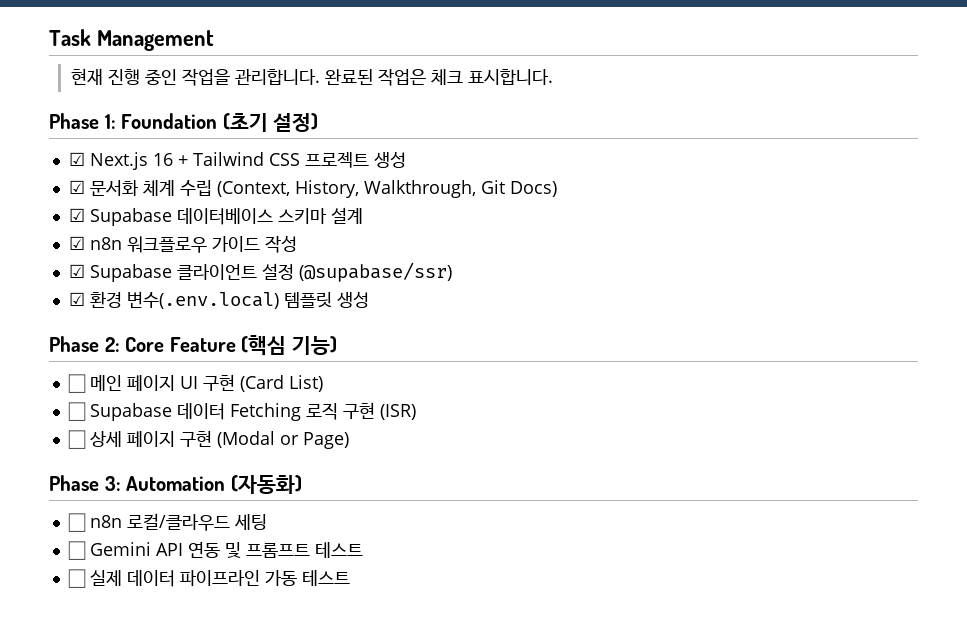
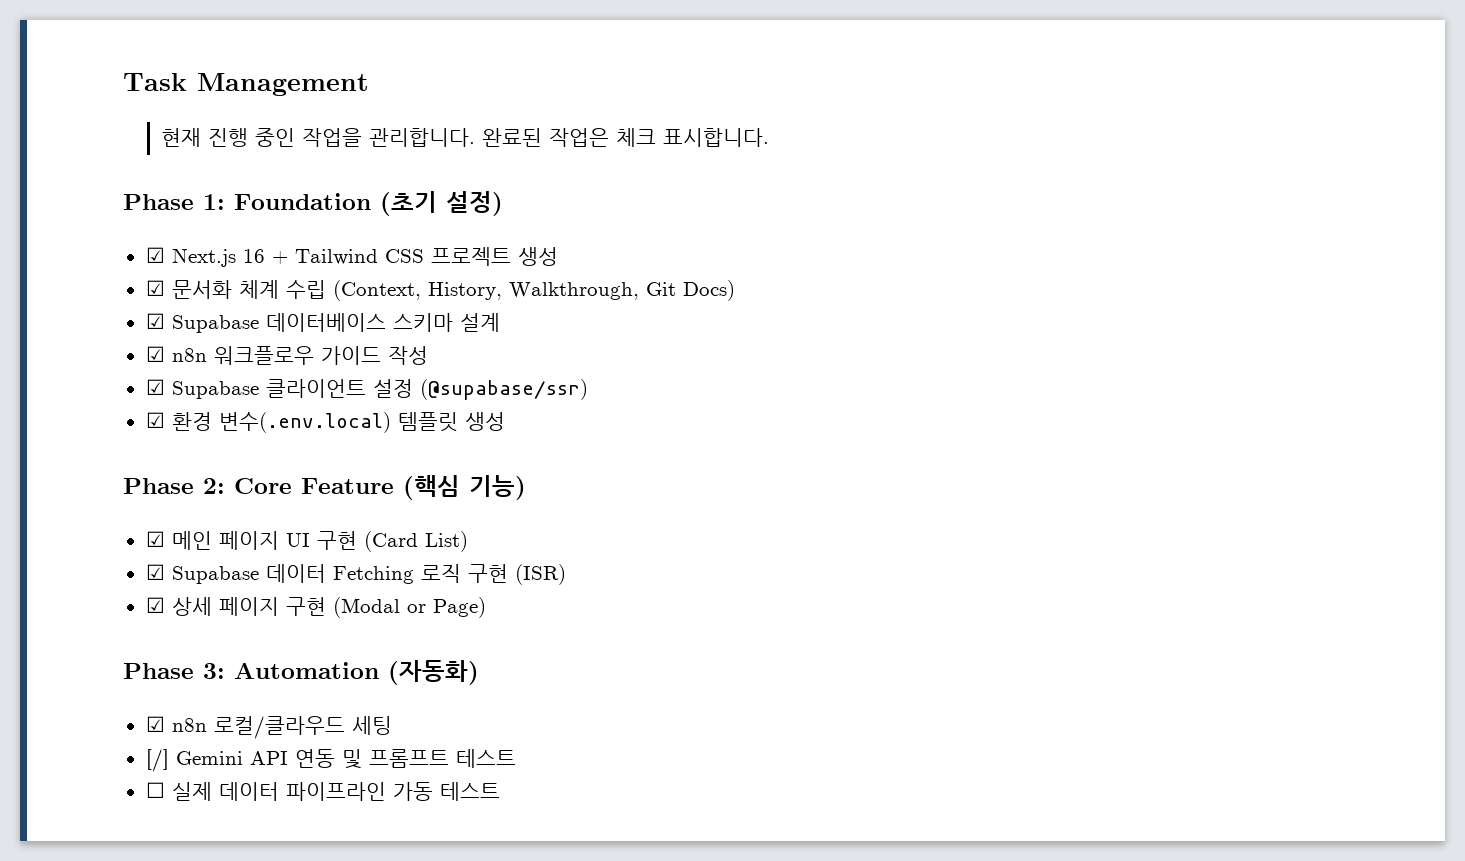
- ☐ 메인 페이지 UI 구현 (Card List)
+ ☑ 메인 페이지 UI 구현 (Card List)
- ☐ Supabase 데이터 Fetching 로직 구현 (ISR)
+ ☑ Supabase 데이터 Fetching 로직 구현 (ISR)
- ☐ 상세 페이지 구현 (Modal or Page)
+ ☑ 상세 페이지 구현 (Modal or Page)
- ☐ n8n 로컬/클라우드 세팅
+ ☑ n8n 로컬/클라우드 세팅
- ☐ Gemini API 연동 및 프롬프트 테스트
+ [/] Gemini API 연동 및 프롬프트 테스트

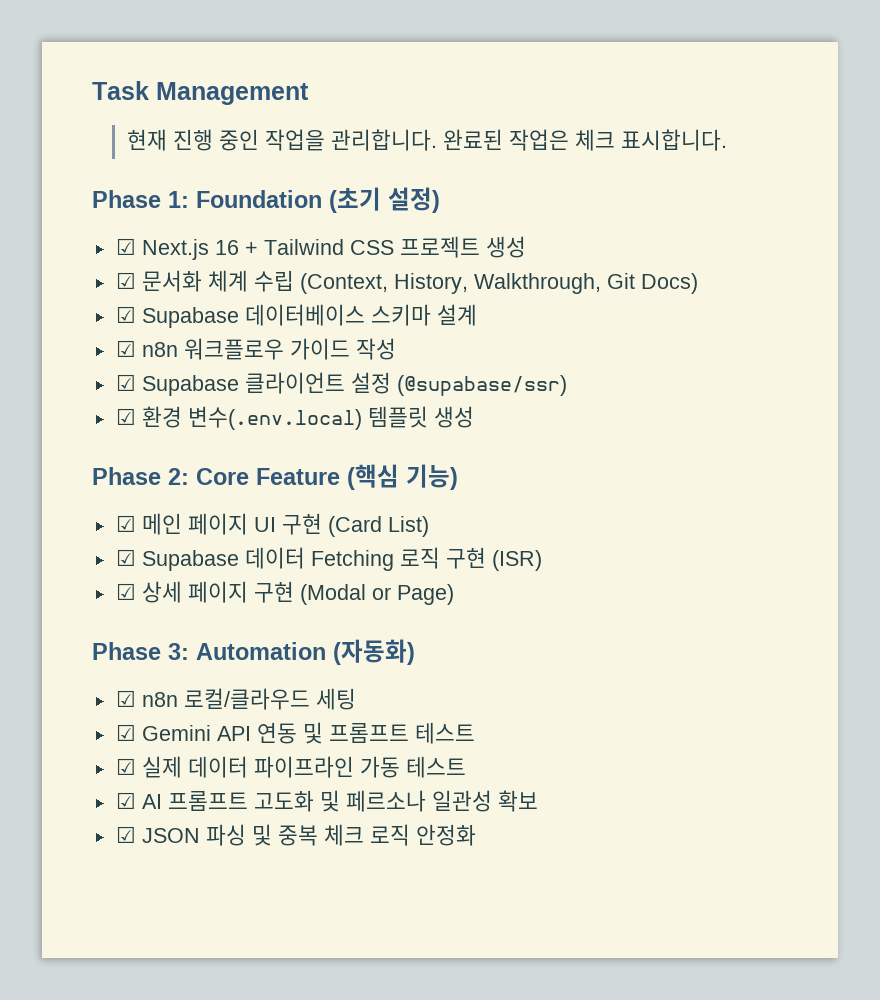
- [/] Gemini API 연동 및 프롬프트 테스트
+ ☑ Gemini API 연동 및 프롬프트 테스트
- ☐ 실제 데이터 파이프라인 가동 테스트
+ ☑ 실제 데이터 파이프라인 가동 테스트
+ ☑ AI 프롬프트 고도화 및 페르소나 일관성 확보
+ ☑ JSON 파싱 및 중복 체크 로직 안정화

